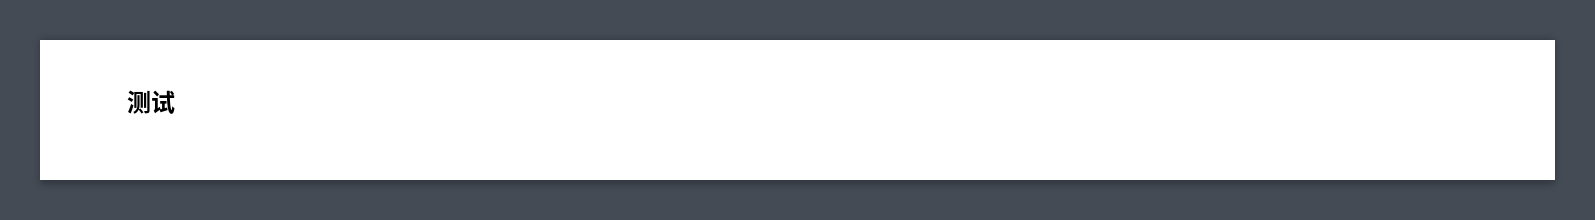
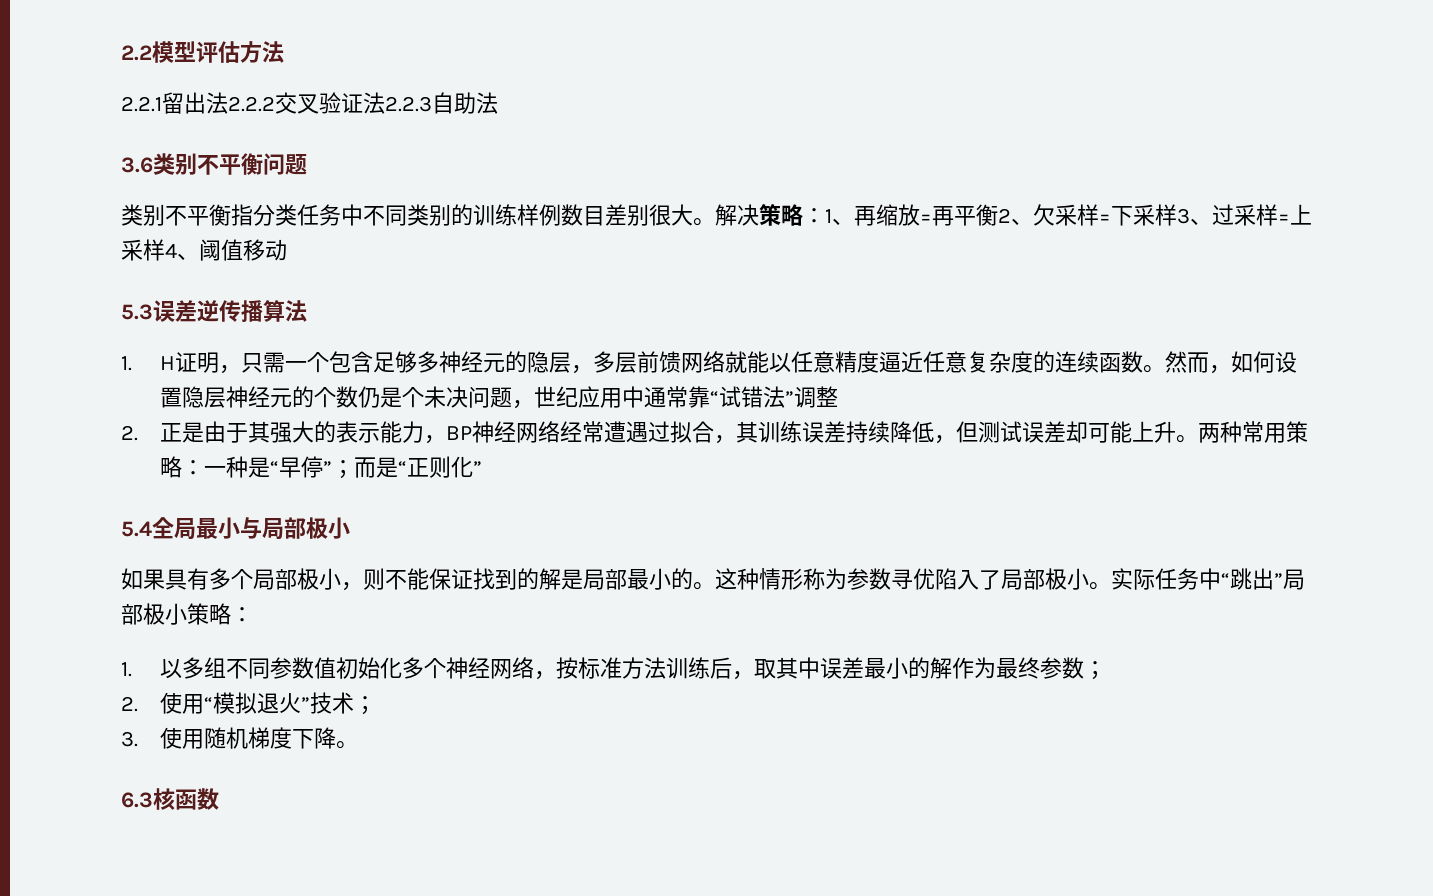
- 测试
+ 2.2模型评估方法
+ 2.2.1留出法2.2.2交叉验证法2.2.3自助法
+ 3.6类别不平衡问题
+ 类别不平衡指分类任务中不同类别的训练样例数目差别很大。解决策略：1、再缩放=再平衡2、欠采样=下采样3、过采样=上采样4、阈值移动
+ 5.3误差逆传播算法
+ 1. H证明，只需一个包含足够多神经元的隐层，多层前馈网络就能以任意精度逼近任意复杂度的连续函数。然而，如何设置隐层神经元的个数仍是个未决问题，世纪应用中通常靠“试错法”调整
+ 2.正是由于其强大的表示能力，BP神经网络经常遭遇过拟合，其训练误差持续降低，但测试误差却可能上升。两种常用策略：一种是“早停”；而是“正则化”
+ 5.4全局最小与局部极小
+ 如果具有多个局部极小，则不能保证找到的解是局部最小的。这种情形称为参数寻优陷入了局部极小。实际任务中“跳出”局部极小策略：
+ 1.以多组不同参数值初始化多个神经网络，按标准方法训练后，取其中误差最小的解作为最终参数；
+ 2.使用“模拟退火”技术；
+ 3.使用随机梯度下降。
+ 6.3核函数

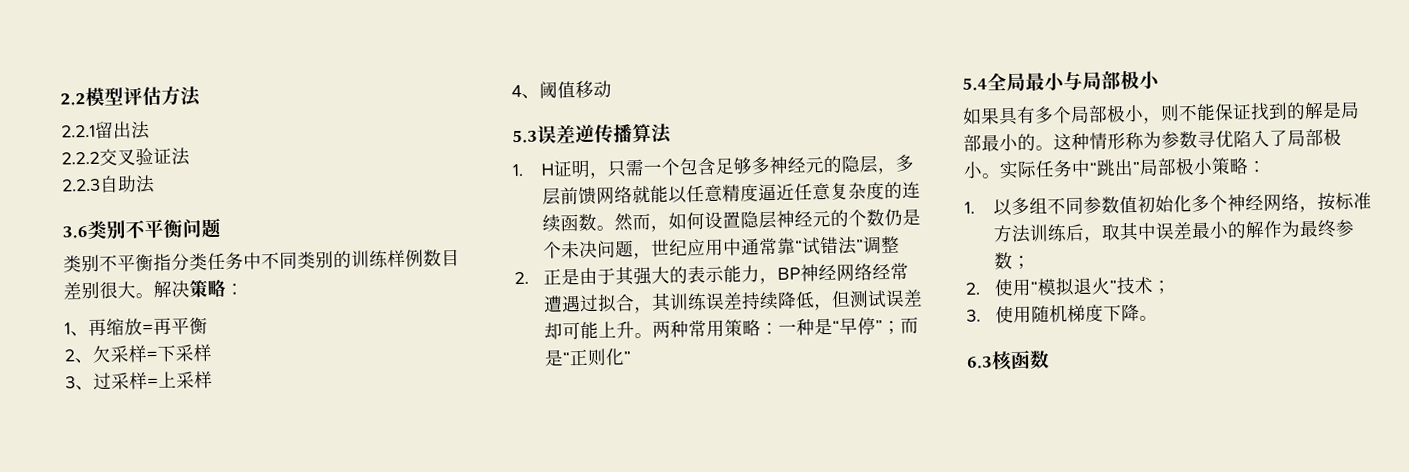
- 2.2.1留出法2.2.2交叉验证法2.2.3自助法
+ 2.2.1留出法
+ 2.2.2交叉验证法
+ 2.2.3自助法
- 解决策略：1、再缩放=再平衡2、欠采样=下采样3、过采样=上采样4、阈值移动
+ 解决策略：
+ 1、再缩放=再平衡
+ 2、欠采样=下采样
+ 3、过采样=上采样
+ 4、阈值移动

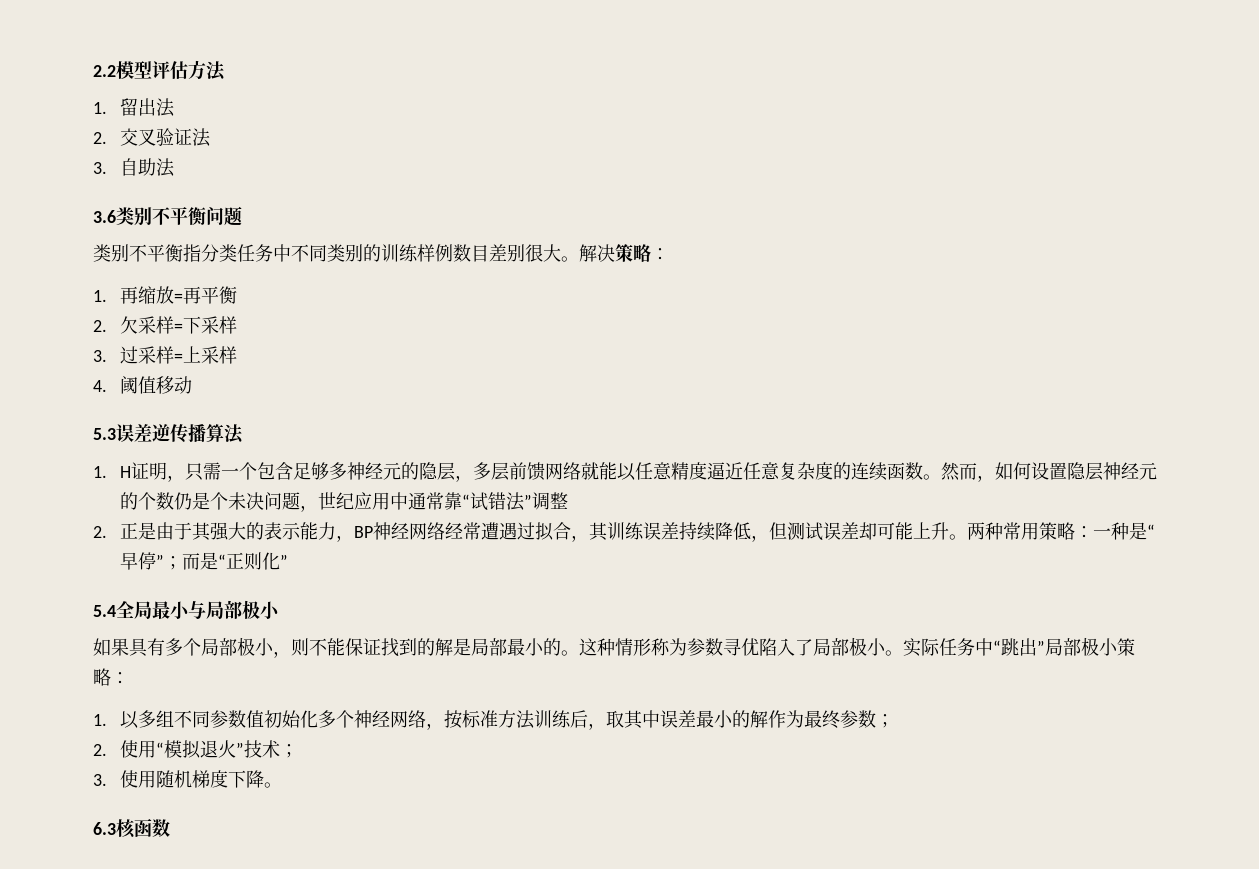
- 2.2.1留出法
+ 1.留出法
- 2.2.2交叉验证法
+ 2.交叉验证法
- 2.2.3自助法
+ 3.自助法
- 1、再缩放=再平衡
+ 1.再缩放=再平衡
- 2、欠采样=下采样
+ 2.欠采样=下采样
- 3、过采样=上采样
+ 3.过采样=上采样
- 4、阈值移动
+ 4.阈值移动

